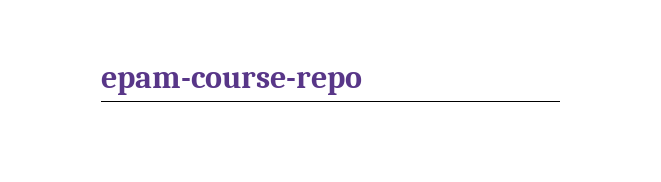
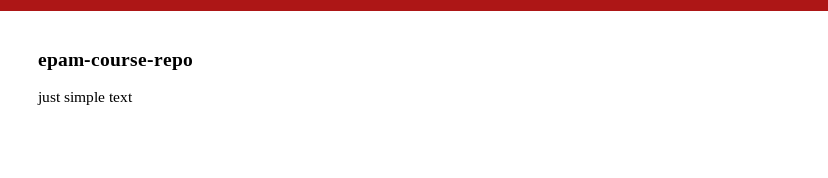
+ just simple text

